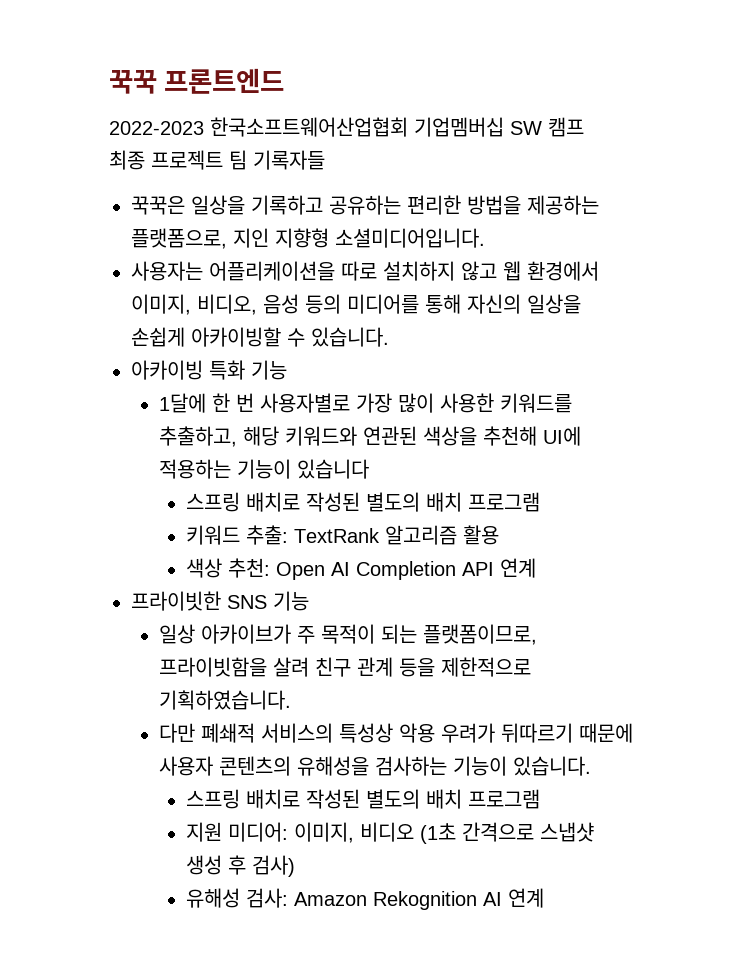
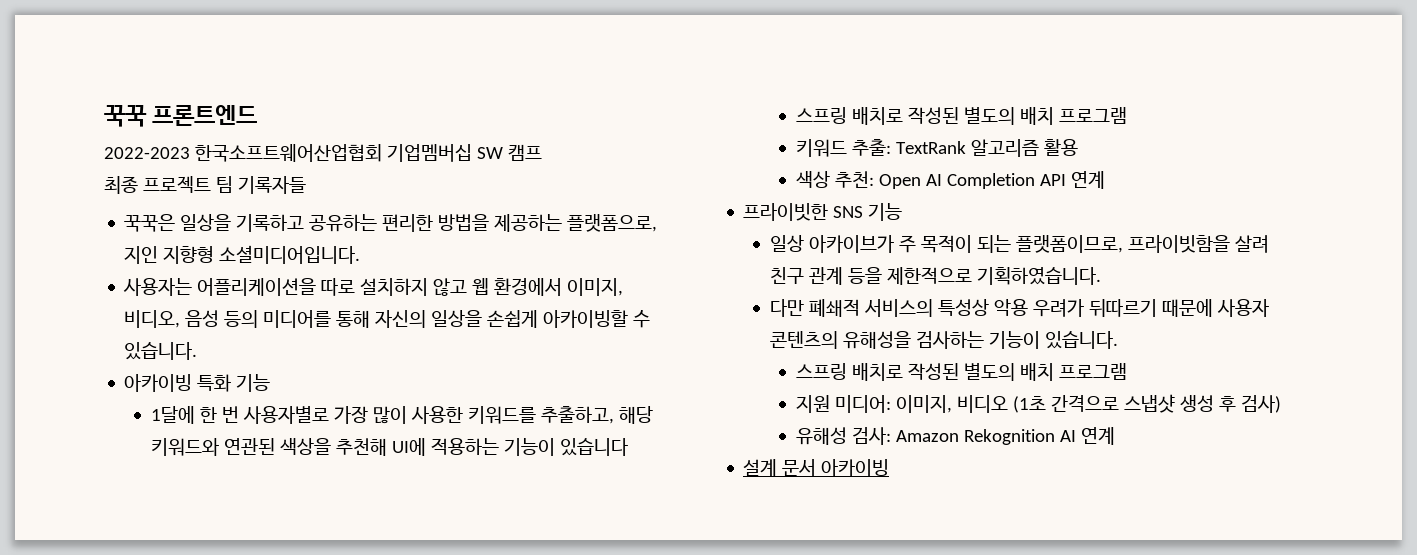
+ 설계 문서 아카이빙

